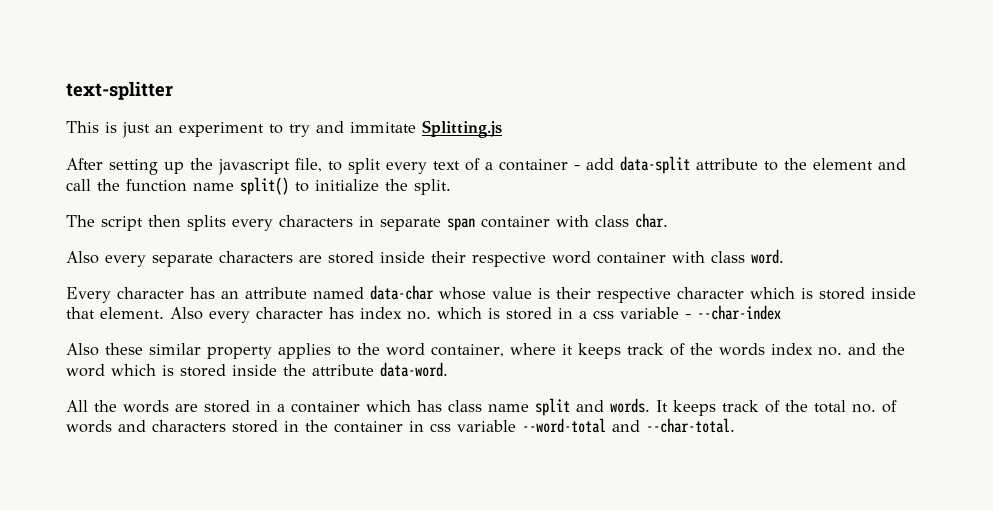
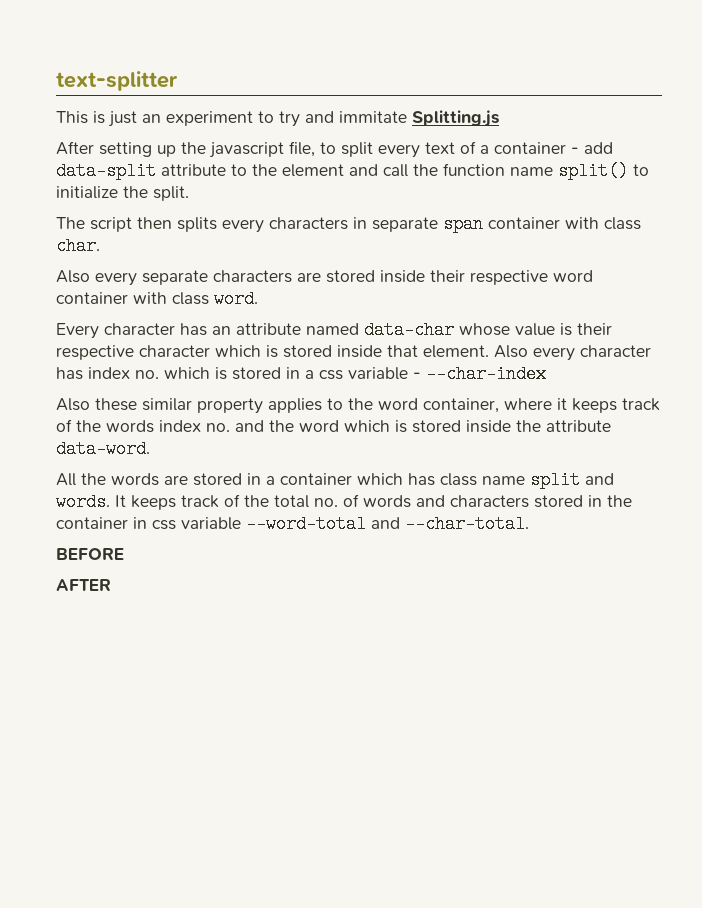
+ BEFORE
+ AFTER

